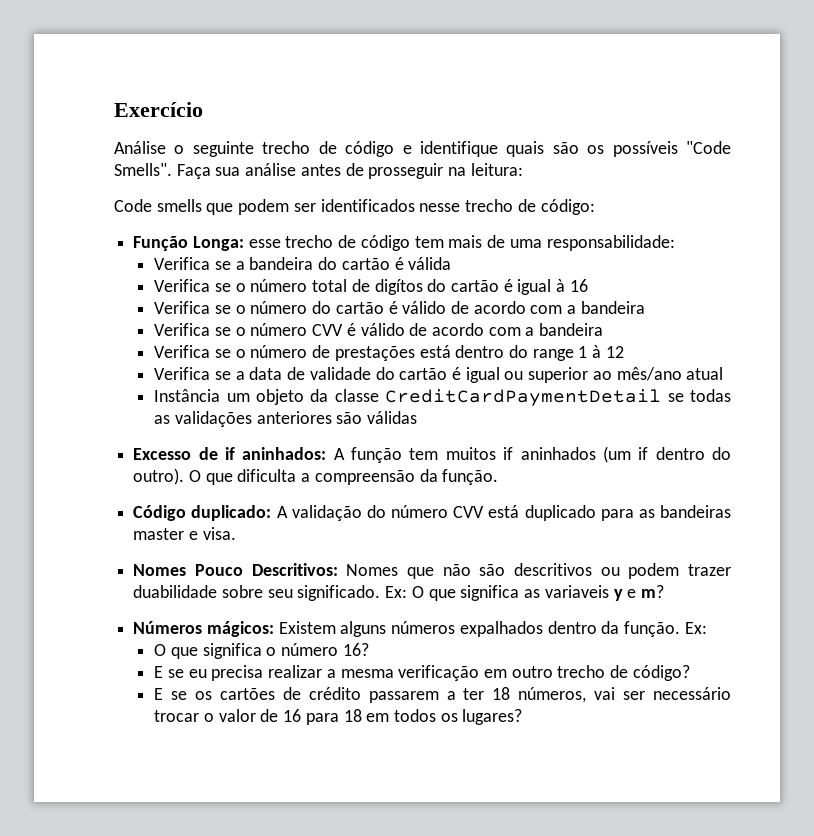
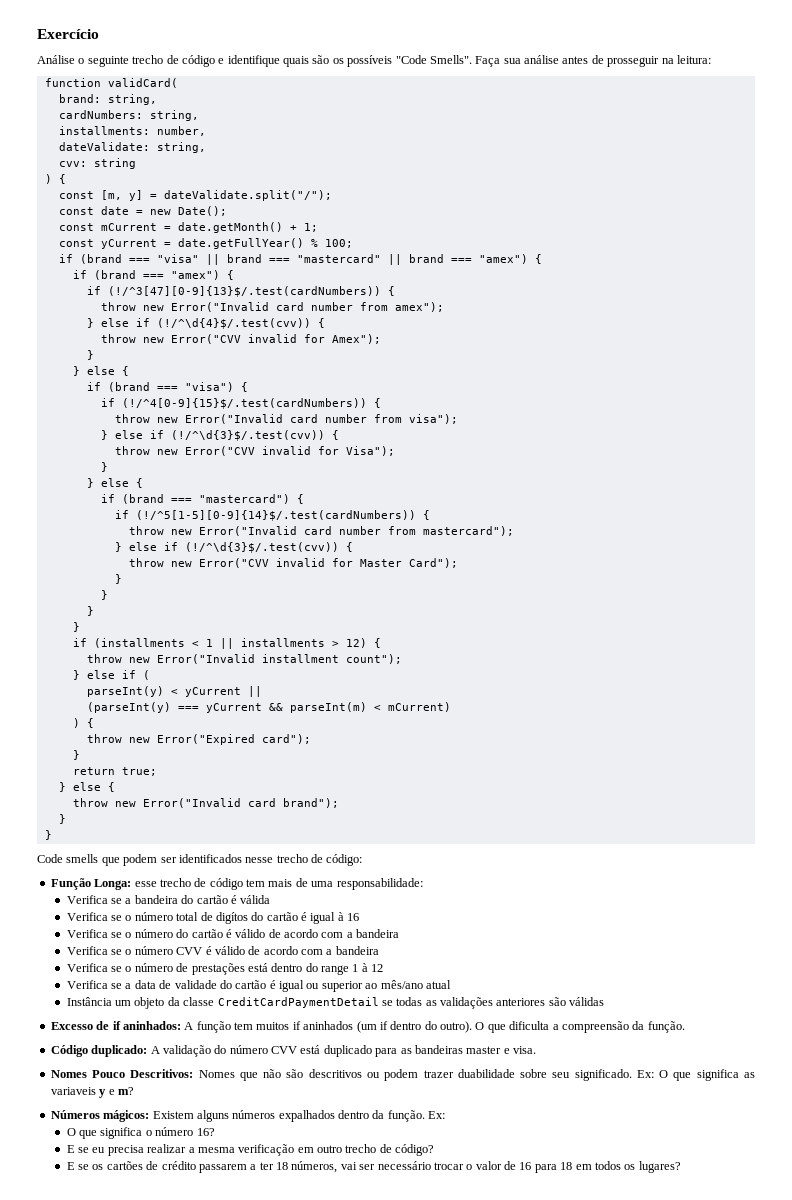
+ function validCard(
+ brand: string,
+ cardNumbers: string,
+ installments: number,
+ dateValidate: string,
+ cvv: string
+ ) {
+ const [m, y] = dateValidate.split("/");
+ const date = new Date();
+ const mCurrent = date.getMonth() + 1;
+ const yCurrent = date.getFullYear() % 100;
+ if (brand === "visa" || brand === "mastercard" || brand === "amex") {
+ if (brand === "amex") {
+ if (!/^3[47][0-9]{13}$/.test(cardNumbers)) {
+ throw new Error("Invalid card number from amex");
+ } else if (!/^\d{4}$/.test(cvv)) {
+ throw new Error("CVV invalid for Amex");
+ }
+ } else {
+ if (brand === "visa") {
+ if (!/^4[0-9]{15}$/.test(cardNumbers)) {
+ throw new Error("Invalid card number from visa");
+ } else if (!/^\d{3}$/.test(cvv)) {
+ throw new Error("CVV invalid for Visa");
+ }
+ } else {
+ if (brand === "mastercard") {
+ if (!/^5[1-5][0-9]{14}$/.test(cardNumbers)) {
+ throw new Error("Invalid card number from mastercard");
+ } else if (!/^\d{3}$/.test(cvv)) {
+ throw new Error("CVV invalid for Master Card");
+ }
+ }
+ }
+ }
+ if (installments < 1 || installments > 12) {
+ throw new Error("Invalid installment count");
+ } else if (
+ parseInt(y) < yCurrent ||
+ (parseInt(y) === yCurrent && parseInt(m) < mCurrent)
+ ) {
+ throw new Error("Expired card");
+ }
+ return true;
+ } else {
+ throw new Error("Invalid card brand");
+ }
+ }

